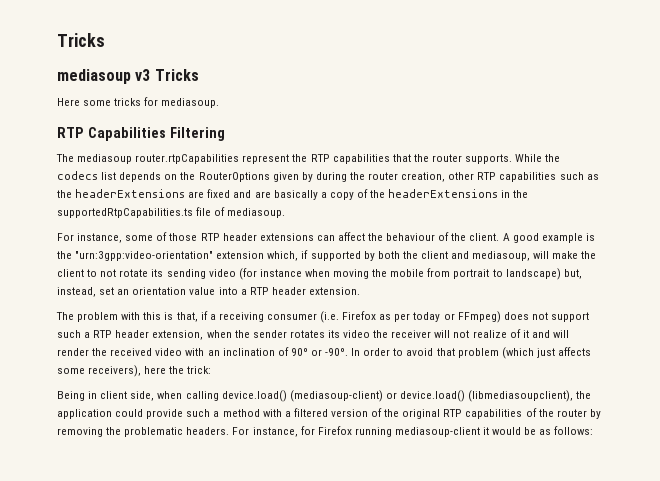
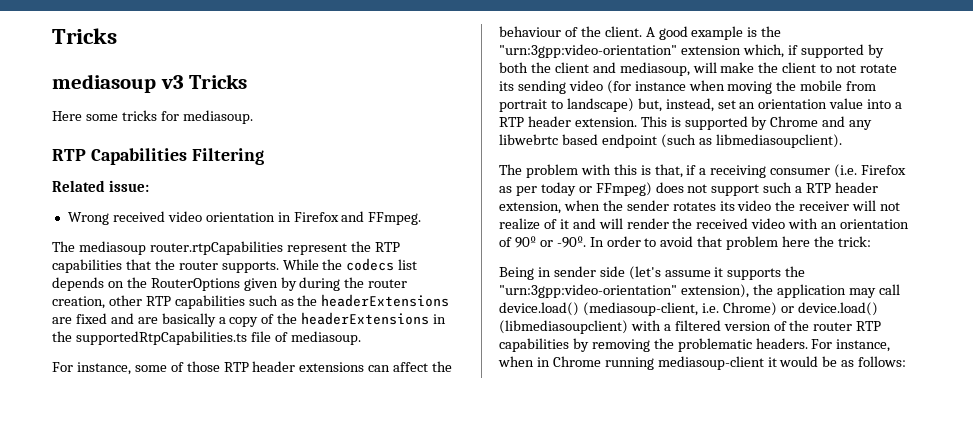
+ Related issue:
+ Wrong received video orientation in Firefox and FFmpeg.
+ This is supported by Chrome and any libwebrtc based endpoint (such as libmediasoupclient).
- The problem with this is that, if a receiving consumer (i.e. Firefox as per today or FFmpeg) does not support such a RTP header extension, when the sender rotates its video the receiver will not realize of it and will render the received video with an inclination of 90º or -90º.
+ The problem with this is that, if a receiving consumer (i.e. Firefox as per today or FFmpeg) does not support such a RTP header extension, when the sender rotates its video the receiver will not realize of it and will render the received video with an orientation of 90º or -90º.
- In order to avoid that problem (which just affects some receivers), here the trick:
+ In order to avoid that problem here the trick:
- Being in client side, when calling device.load() (mediasoup-client) or device.load() (libmediasoupclient), the application could provide such a method with a filtered version of the original RTP capabilities of the router by removing the problematic headers.
+ Being in sender side (let's assume it supports the "urn:3gpp:video-orientation" extension), the application may call device.load() (mediasoup-client, i.e. Chrome) or device.load() (libmediasoupclient) with a filtered version of the router RTP capabilities by removing the problematic headers.
- For instance, for Firefox running mediasoup-client it would be as follows:
+ For instance, when in Chrome running mediasoup-client it would be as follows:

